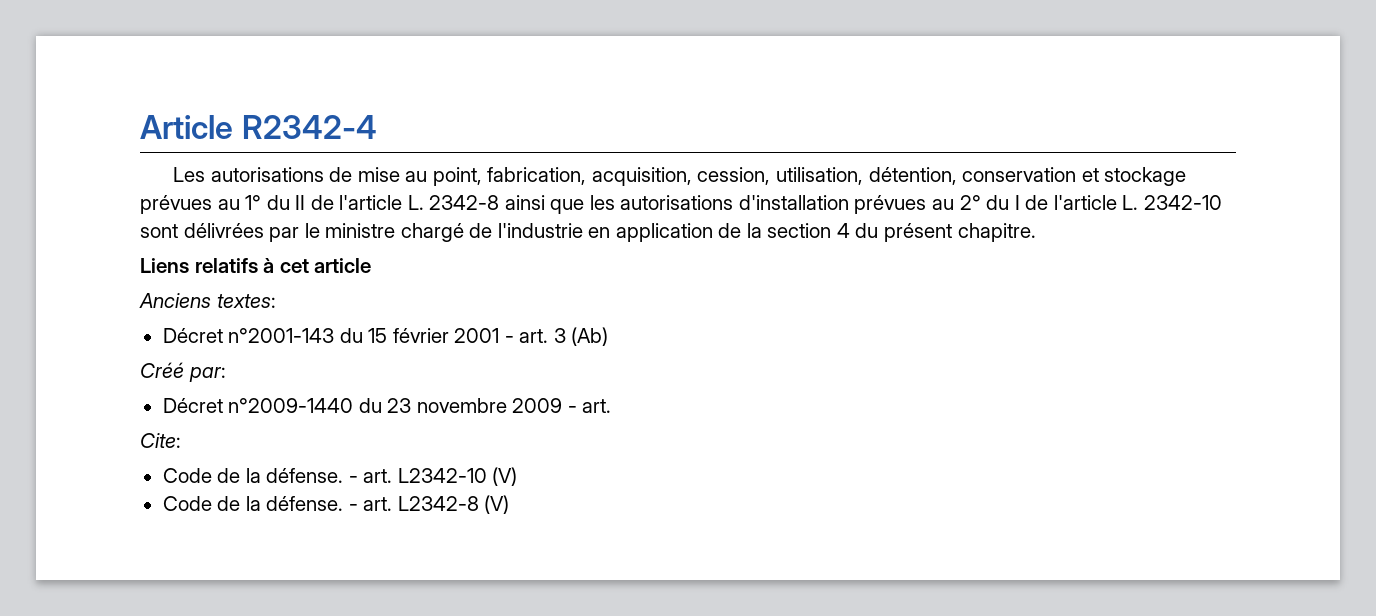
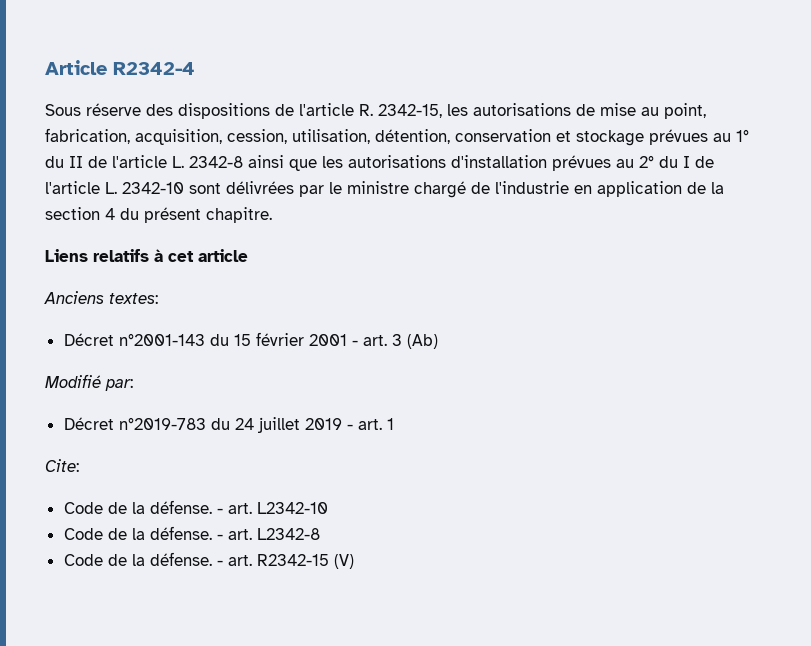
- Les autorisations de mise au point, fabrication, acquisition, cession, utilisation, détention, conservation et stockage prévues au 1° du II de l'article L. 2342-8 ainsi que les autorisations d'installation prévues au 2° du I de l'article L. 2342-10 sont délivrées par le ministre chargé de l'industrie en application de la section 4 du présent chapitre.
+ Sous réserve des dispositions de l'article R. 2342-15, les autorisations de mise au point, fabrication, acquisition, cession, utilisation, détention, conservation et stockage prévues au 1° du II de l'article L. 2342-8 ainsi que les autorisations d'installation prévues au 2° du I de l'article L. 2342-10 sont délivrées par le ministre chargé de l'industrie en application de la section 4 du présent chapitre.
- Créé par:
+ Modifié par:
- Décret n°2009-1440 du 23 novembre 2009 - art.
+ Décret n°2019-783 du 24 juillet 2019 - art. 1
- - art. L2342-10 (V)
+ - art. L2342-10
- - art. L2342-8 (V)
+ - art. L2342-8
+ Code de la défense. - art. R2342-15 (V)

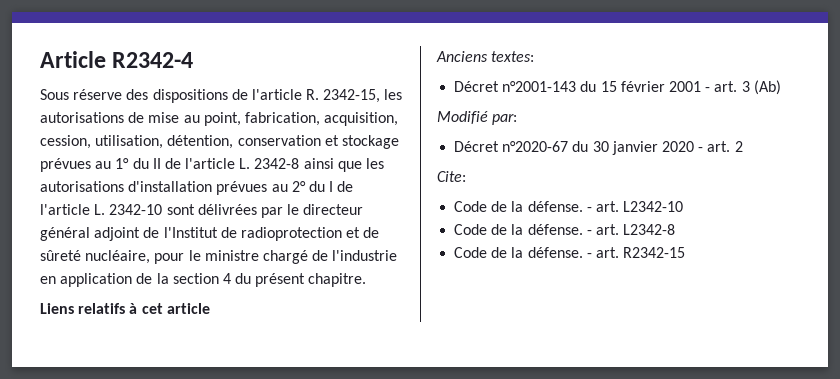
- Sous réserve des dispositions de l'article R. 2342-15, les autorisations de mise au point, fabrication, acquisition, cession, utilisation, détention, conservation et stockage prévues au 1° du II de l'article L. 2342-8 ainsi que les autorisations d'installation prévues au 2° du I de l'article L. 2342-10 sont délivrées par le ministre chargé de l'industrie en application de la section 4 du présent chapitre.
+ Sous réserve des dispositions de l'article R. 2342-15, les autorisations de mise au point, fabrication, acquisition, cession, utilisation, détention, conservation et stockage prévues au 1° du II de l'article L. 2342-8 ainsi que les autorisations d'installation prévues au 2° du I de l'article L. 2342-10 sont délivrées par le directeur général adjoint de l'Institut de radioprotection et de sûreté nucléaire, pour le ministre chargé de l'industrie en application de la section 4 du présent chapitre.
- Décret n°2019-783 du 24 juillet 2019 - art. 1
+ Décret n°2020-67 du 30 janvier 2020 - art. 2
- - art. R2342-15 (V)
+ - art. R2342-15

